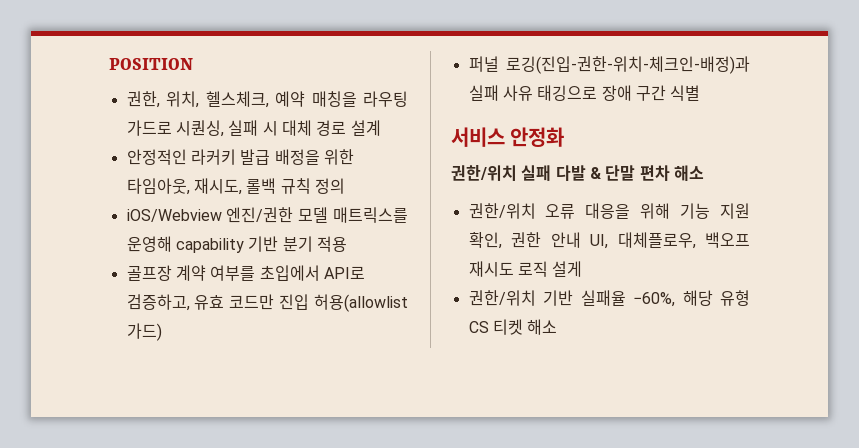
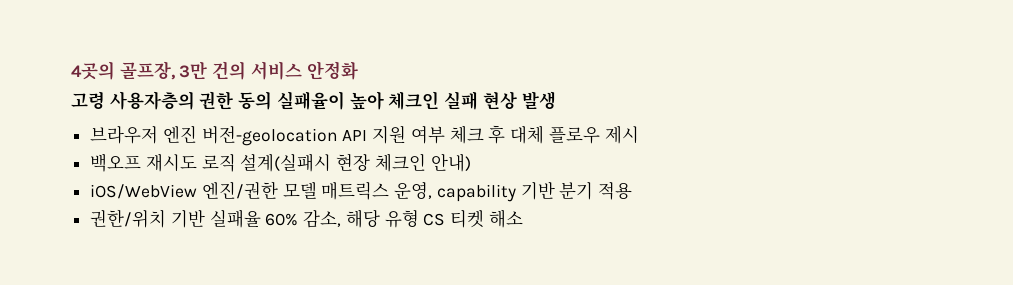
- POSITION
- 권한, 위치, 헬스체크, 예약 매칭을 라우팅 가드로 시퀀싱, 실패 시 대체 경로 설계
- 안정적인 라커키 발급 배정을 위한 타임아웃, 재시도, 롤백 규칙 정의
- iOS/Webview 엔진/권한 모델 매트릭스를 운영해 capability 기반 분기 적용
- 골프장 계약 여부를 초입에서 API로 검증하고, 유효 코드만 진입 허용(allowlist 가드)
- 퍼널 로깅(진입-권한-위치-체크인-배정)과 실패 사유 태깅으로 장애 구간 식별
- 서비스 안정화
- 권한/위치 실패 다발 & 단말 편차 해소
- 권한/위치 오류 대응을 위해 기능 지원 확인, 권한 안내 UI, 대체플로우, 백오프 재시도 로직 설게
+ 4곳의 골프장, 3만 건의 서비스 안정화
+ 고령 사용자층의 권한 동의 실패율이 높아 체크인 실패 현상 발생
+ 브라우저 엔진 버전-geolocation API 지원 여부 체크 후 대체 플로우 제시
+ 백오프 재시도 로직 설계(실패시 현장 체크인 안내)
+ iOS/WebView 엔진/권한 모델 매트릭스 운영, capability 기반 분기 적용
- 권한/위치 기반 실패율 −60%, 해당 유형 CS 티켓 해소
+ 권한/위치 기반 실패율 60% 감소, 해당 유형 CS 티켓 해소

